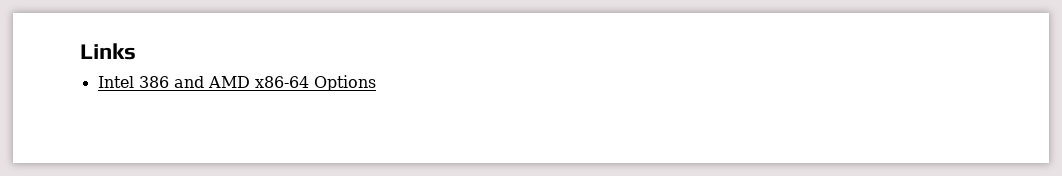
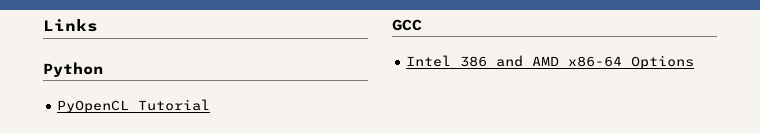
+ Python
+ PyOpenCL Tutorial
+ GCC

